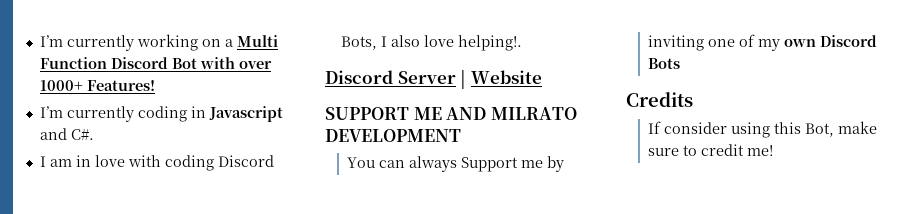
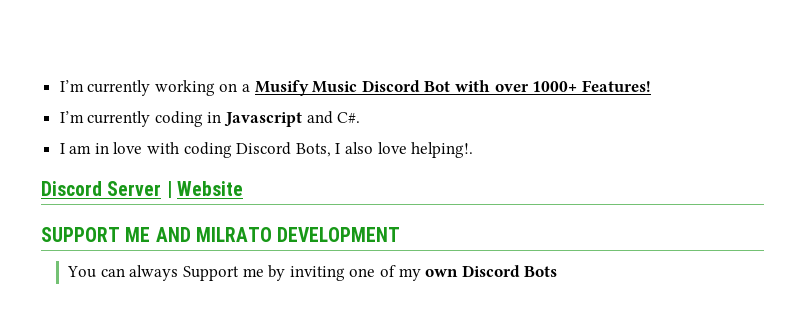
- I’m currently working on a Multi Function Discord Bot with over 1000+ Features!
+ I’m currently working on a Musify Music Discord Bot with over 1000+ Features!
- Credits
- If consider using this Bot, make sure to credit me!

